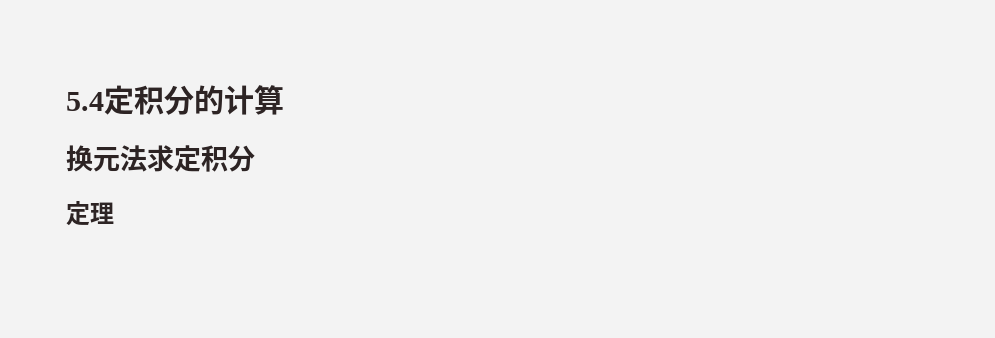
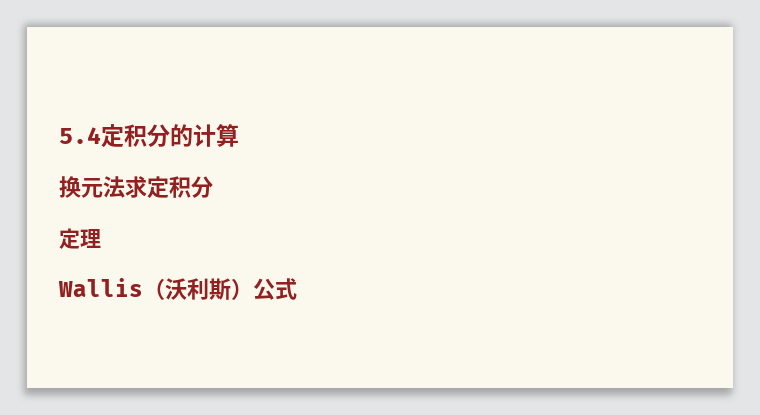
+ Wallis（沃利斯）公式

